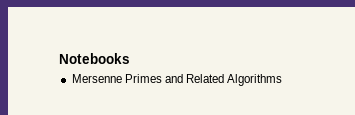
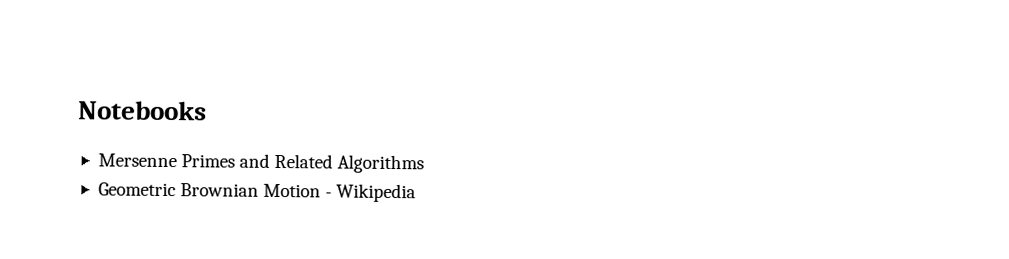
+ Geometric Brownian Motion - Wikipedia

